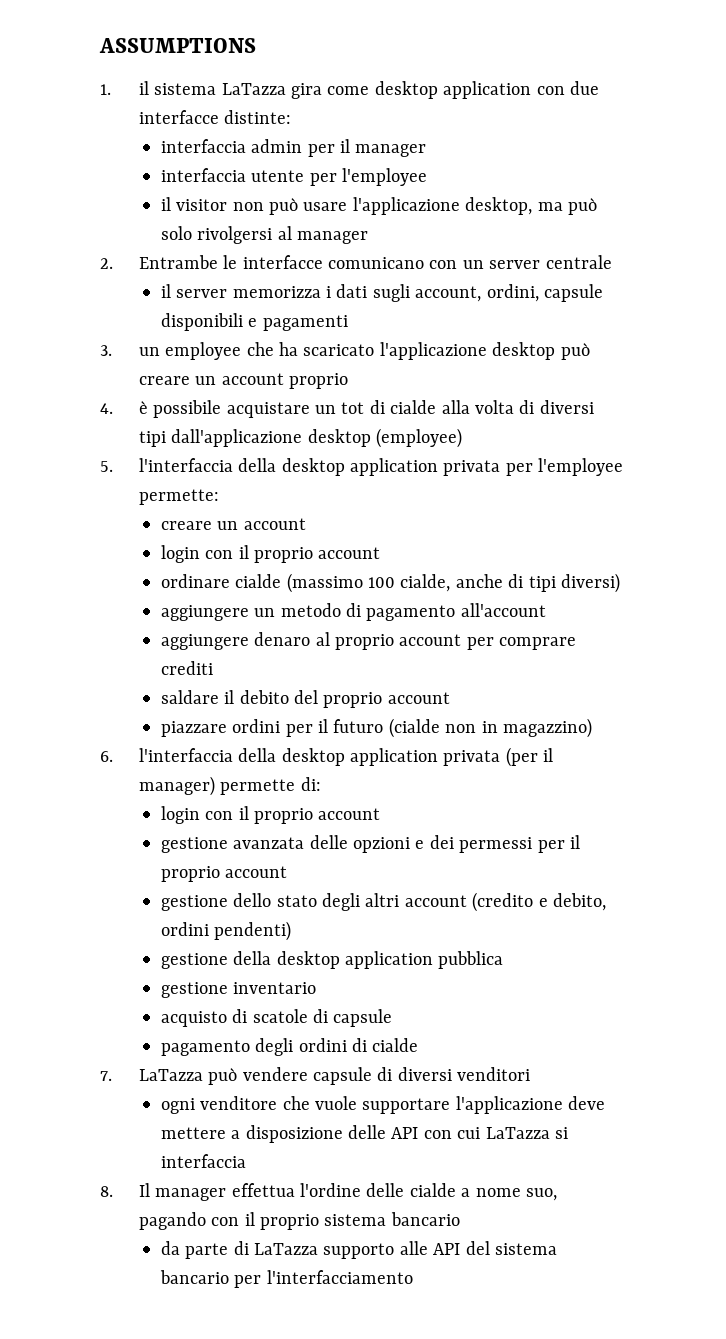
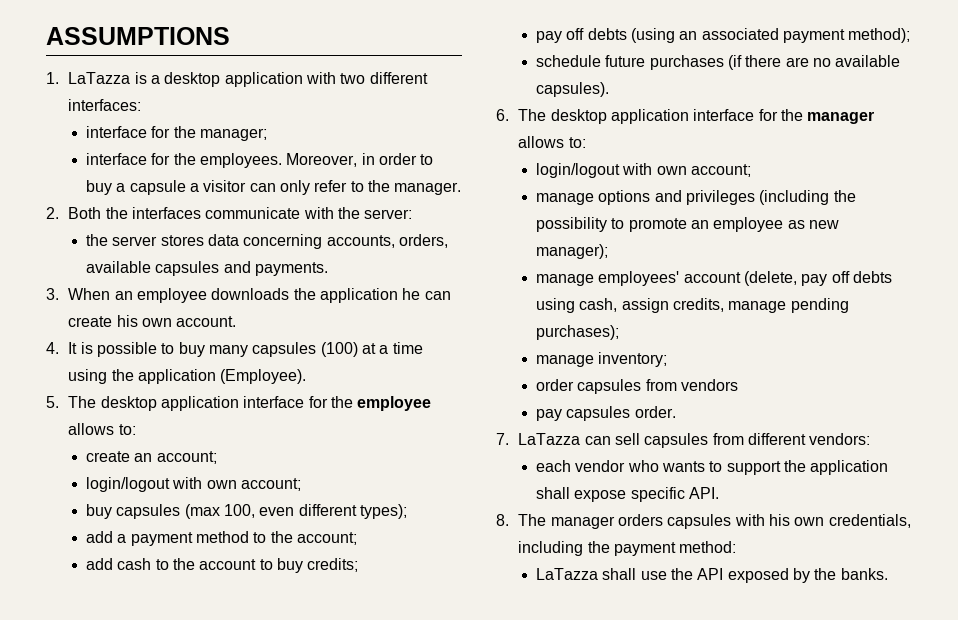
- 1. il sistema LaTazza gira come desktop application con due interfacce distinte:
- interfaccia admin per il manager
- interfaccia utente per l'employee
- il visitor non può usare l'applicazione desktop, ma può solo rivolgersi al manager
- 2. Entrambe le interfacce comunicano con un server centrale
- il server memorizza i dati sugli account, ordini, capsule disponibili e pagamenti
- 3. un employee che ha scaricato l'applicazione desktop può creare un account proprio
- 4. è possibile acquistare un tot di cialde alla volta di diversi tipi dall'applicazione desktop (employee)
- 5. l'interfaccia della desktop application privata per l'employee permette:
- creare un account
- login con il proprio account
- ordinare cialde (massimo 100 cialde, anche di tipi diversi)
- aggiungere un metodo di pagamento all'account
- aggiungere denaro al proprio account per comprare crediti
- saldare il debito del proprio account
- piazzare ordini per il futuro (cialde non in magazzino)
- 6. l'interfaccia della desktop application privata (per il manager) permette di:
- login con il proprio account
- gestione avanzata delle opzioni e dei permessi per il proprio account
- gestione dello stato degli altri account (credito e debito, ordini pendenti)
- gestione della desktop application pubblica
- gestione inventario
- acquisto di scatole di capsule
- pagamento degli ordini di cialde
- 7. LaTazza può vendere capsule di diversi venditori
- ogni venditore che vuole supportare l'applicazione deve mettere a disposizione delle API con cui LaTazza si interfaccia
- 8. Il manager effettua l'ordine delle cialde a nome suo, pagando con il proprio sistema bancario
- da parte di LaTazza supporto alle API del sistema bancario per l'interfacciamento
+ 1. LaTazza is a desktop application with two different interfaces:
+ interface for the manager;
+ interface for the employees. Moreover, in order to buy a capsule a visitor can only refer to the manager.
+ 2. Both the interfaces communicate with the server:
+ the server stores data concerning accounts, orders, available capsules and payments.
+ 3. When an employee downloads the application he can create his own account.
+ 4. It is possible to buy many capsules (100) at a time using the application (Employee).
+ 5. The desktop application interface for the employee allows to:
+ create an account;
+ login/logout with own account;
+ buy capsules (max 100, even different types);
+ add a payment method to the account;
+ add cash to the account to buy credits;
+ pay off debts (using an associated payment method);
+ schedule future purchases (if there are no available capsules).
+ 6. The desktop application interface for the manager allows to:
+ login/logout with own account;
+ manage options and privileges (including the possibility to promote an employee as new manager);
+ manage employees' account (delete, pay off debts using cash, assign credits, manage pending purchases);
+ manage inventory;
+ order capsules from vendors
+ pay capsules order.
+ 7. LaTazza can sell capsules from different vendors:
+ each vendor who wants to support the application shall expose specific API.
+ 8. The manager orders capsules with his own credentials, including the payment method:
+ LaTazza shall use the API exposed by the banks.

